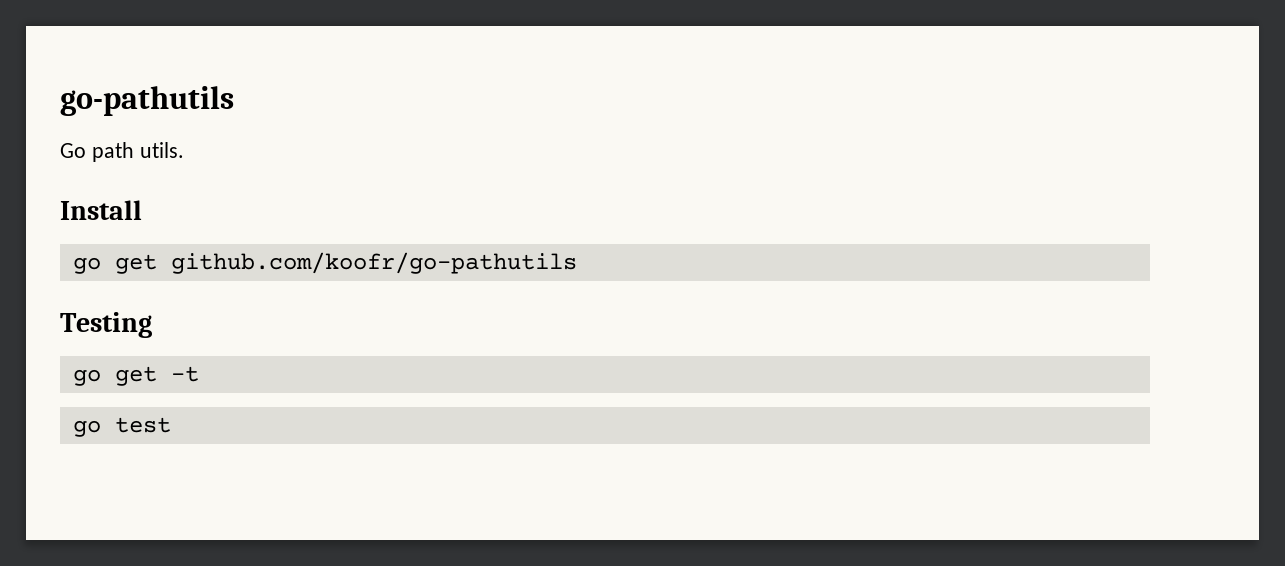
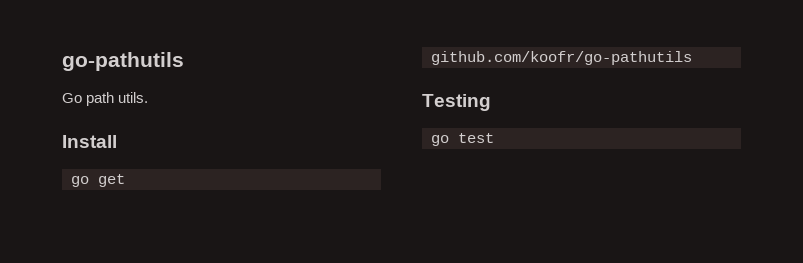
- go get -t

